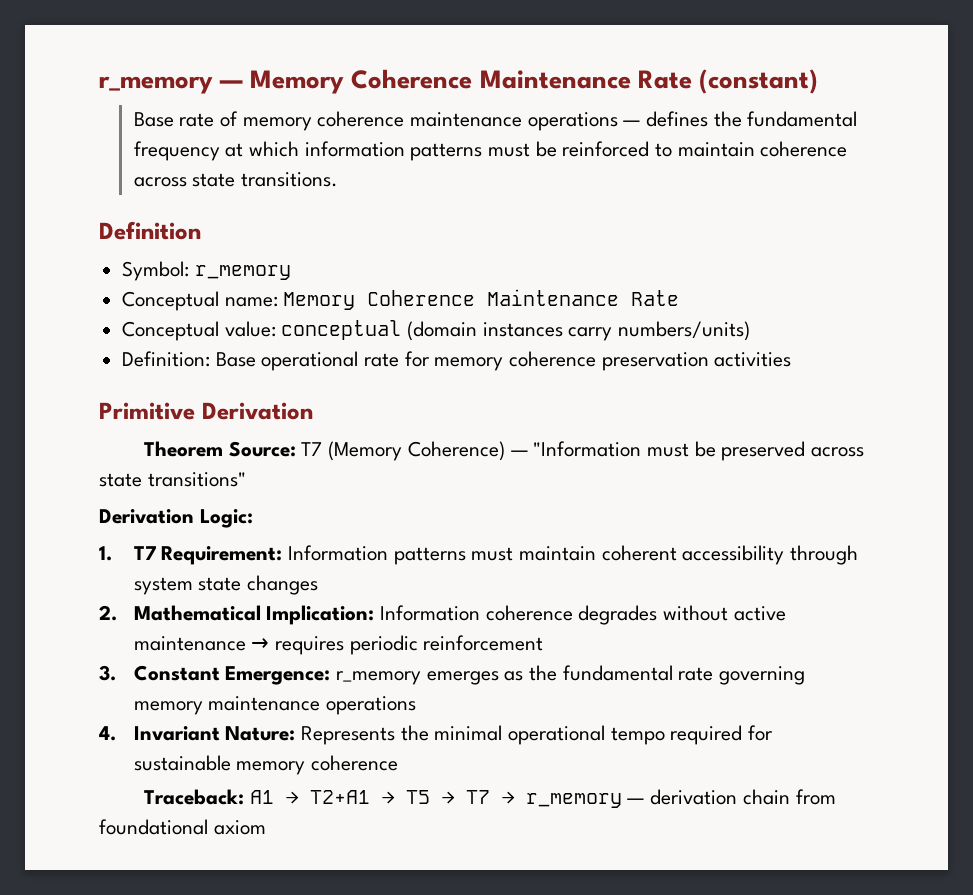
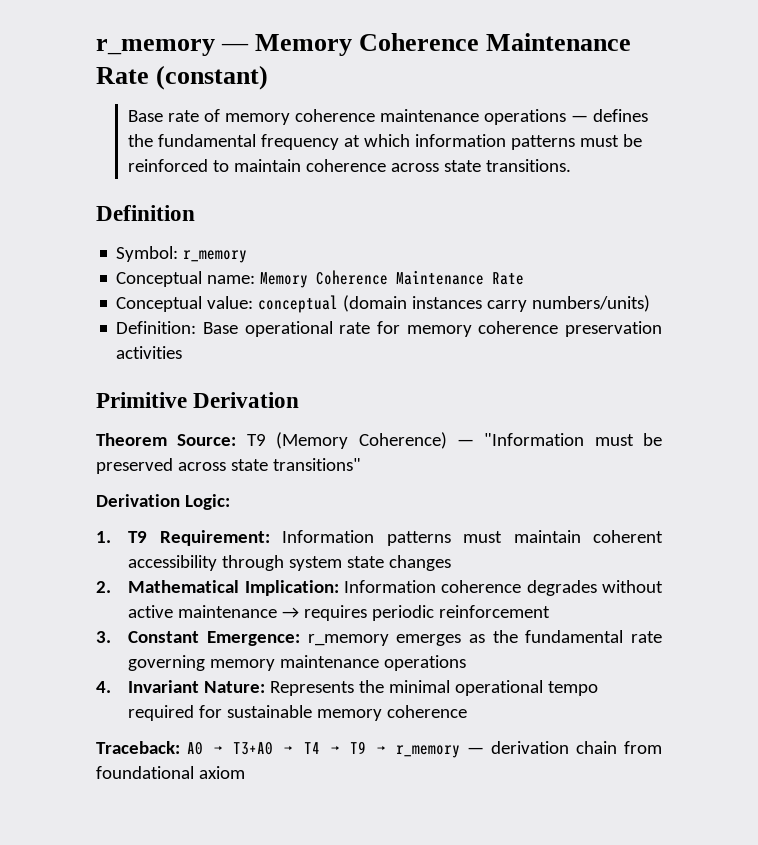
- Theorem Source: T7 (Memory Coherence) — "Information must be preserved across state transitions"
+ Theorem Source: T9 (Memory Coherence) — "Information must be preserved across state transitions"
- 1. T7 Requirement: Information patterns must maintain coherent accessibility through system state changes
+ 1. T9 Requirement: Information patterns must maintain coherent accessibility through system state changes
- Traceback: A1 → T2+A1 → T5 → T7 → r_memory — derivation chain from foundational axiom
+ Traceback: A0 → T3+A0 → T4 → T9 → r_memory — derivation chain from foundational axiom

